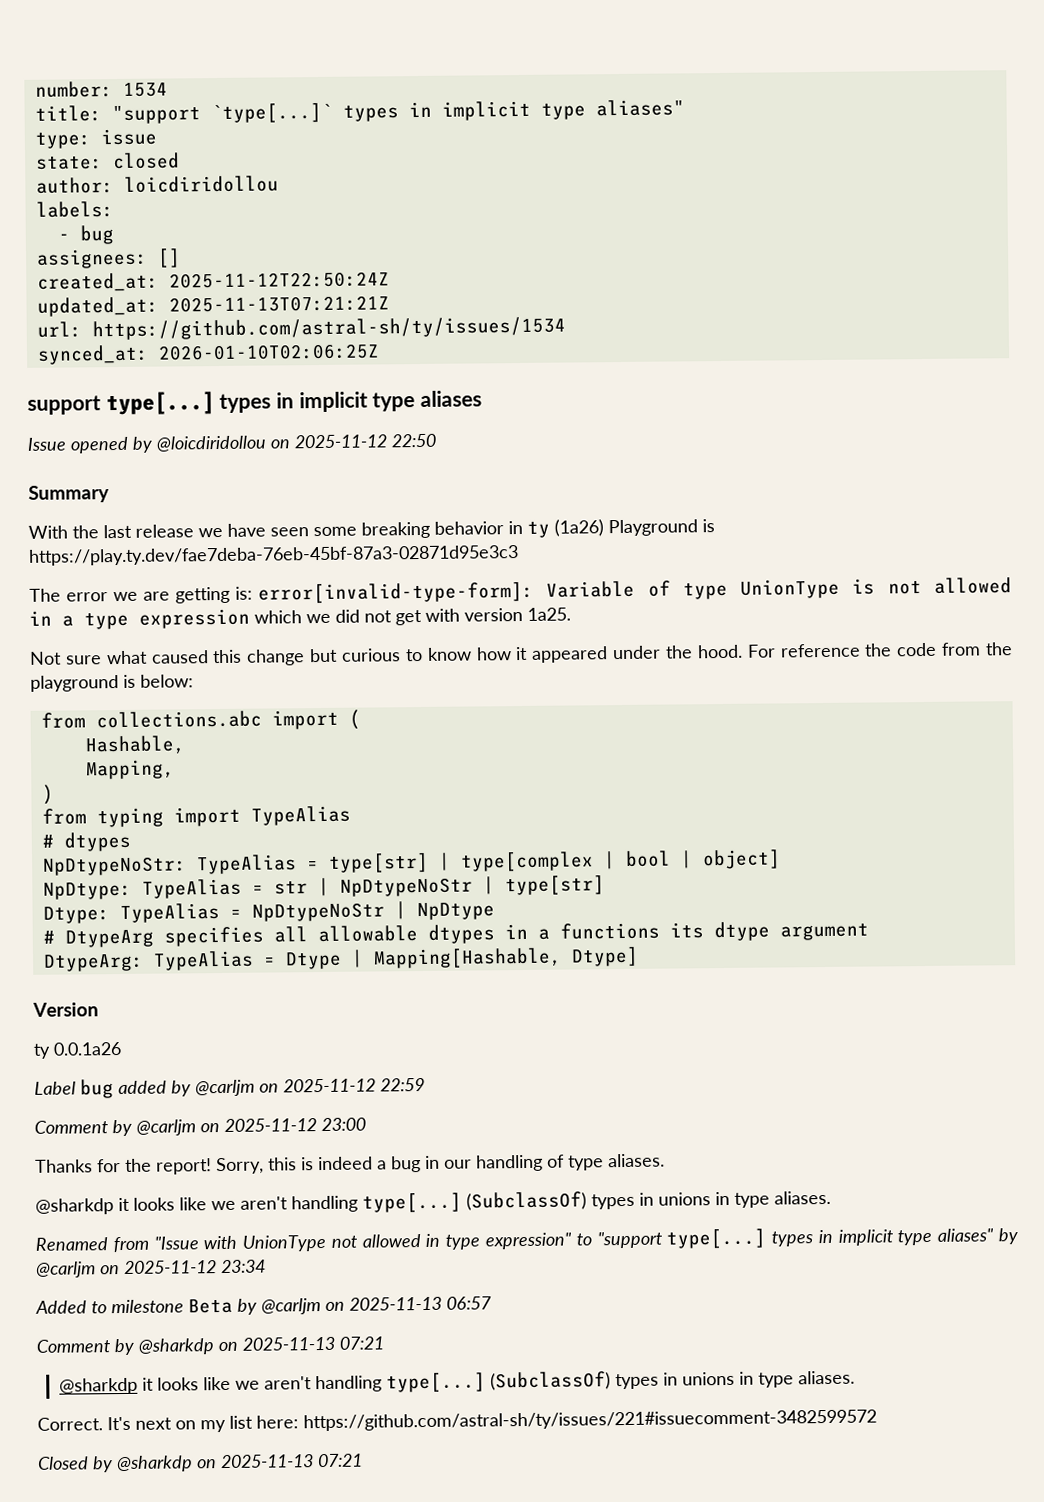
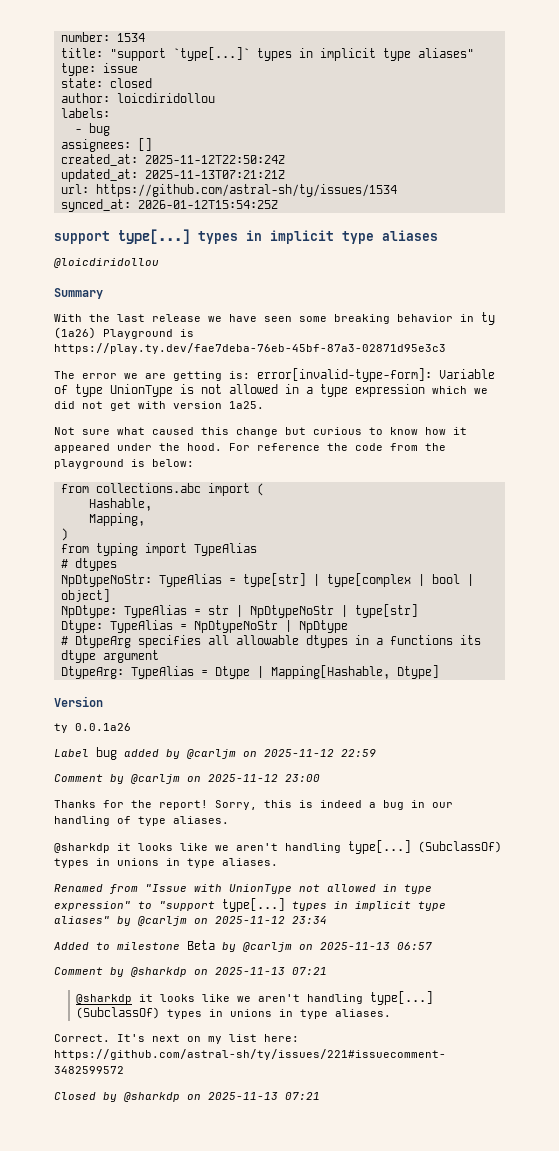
- synced_at: 2026-01-10T02:06:25Z
+ synced_at: 2026-01-12T15:54:25Z
- Issue opened by @loicdiridollou on 2025-11-12 22:50
+ @loicdiridollou

